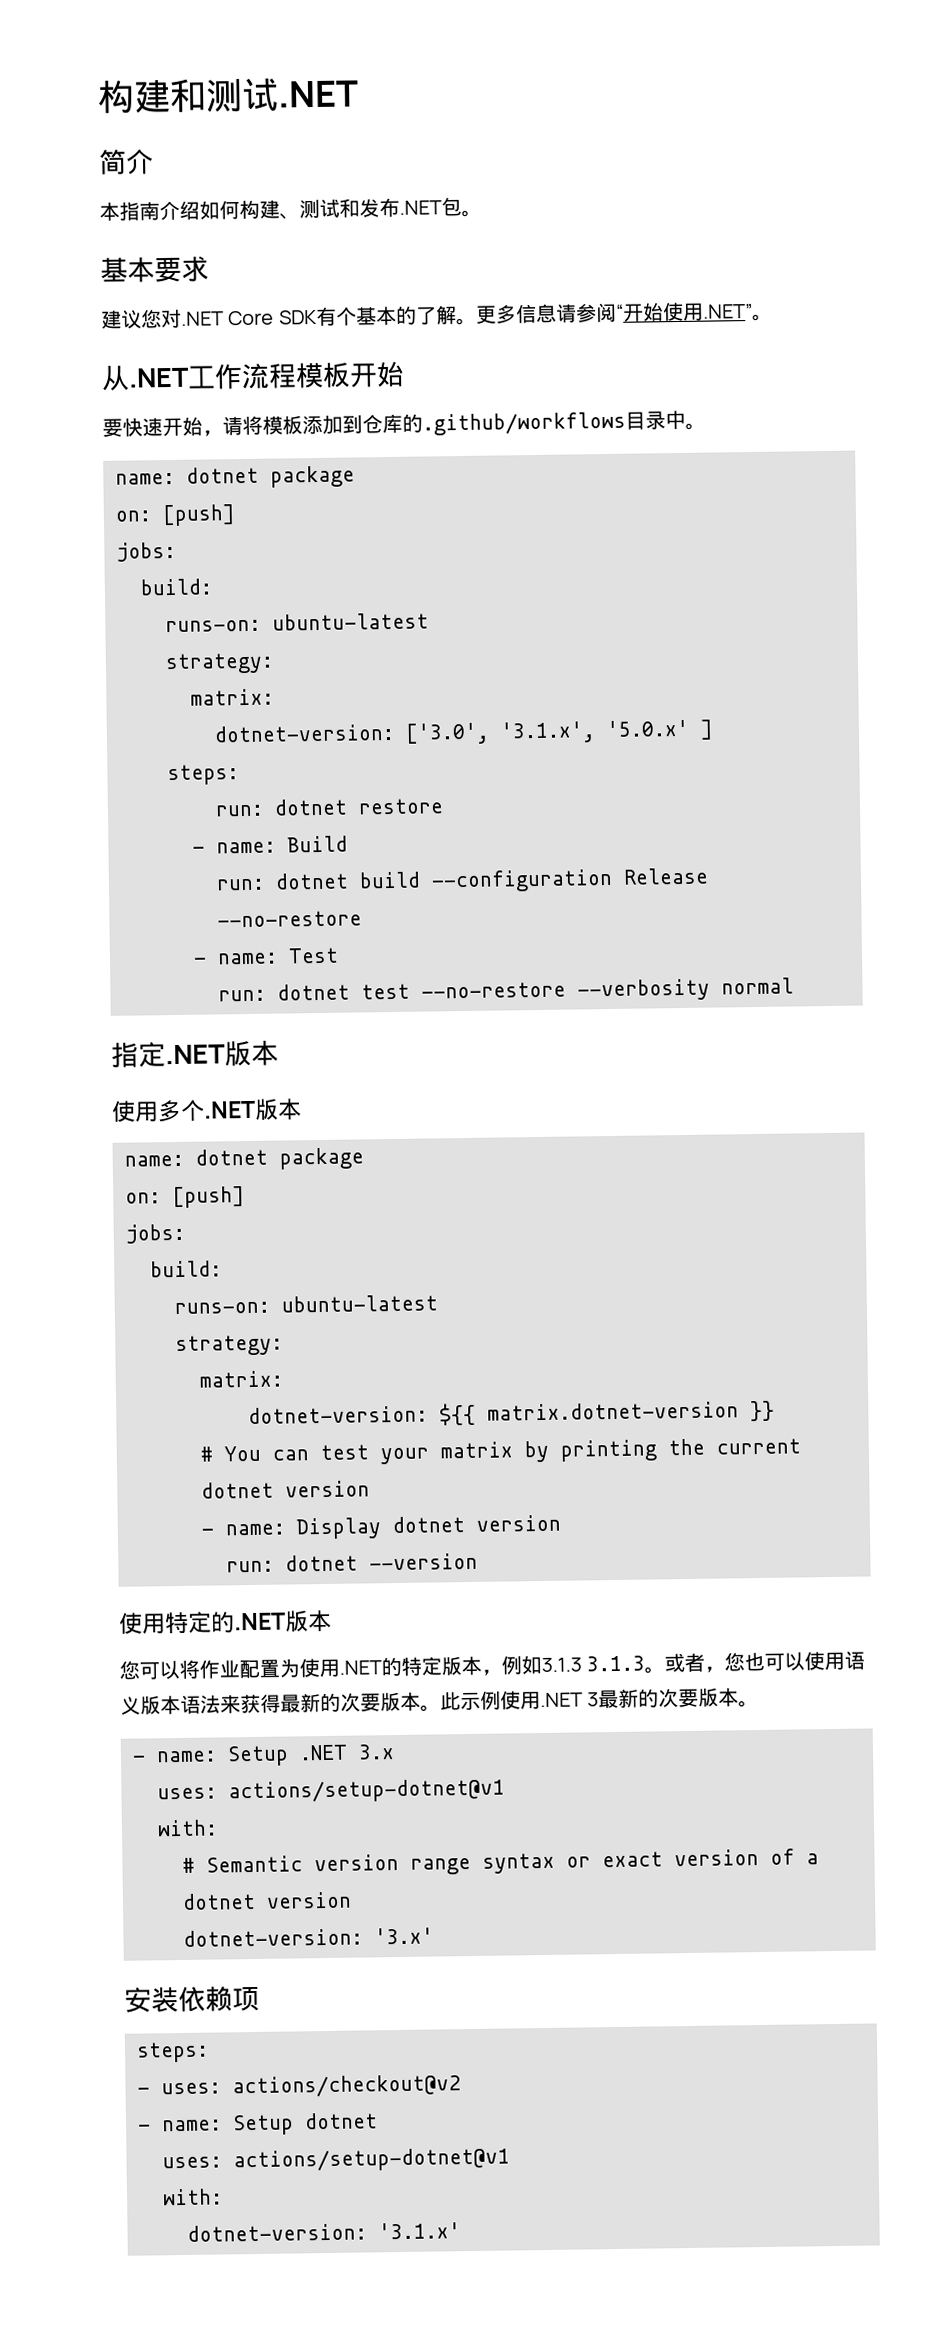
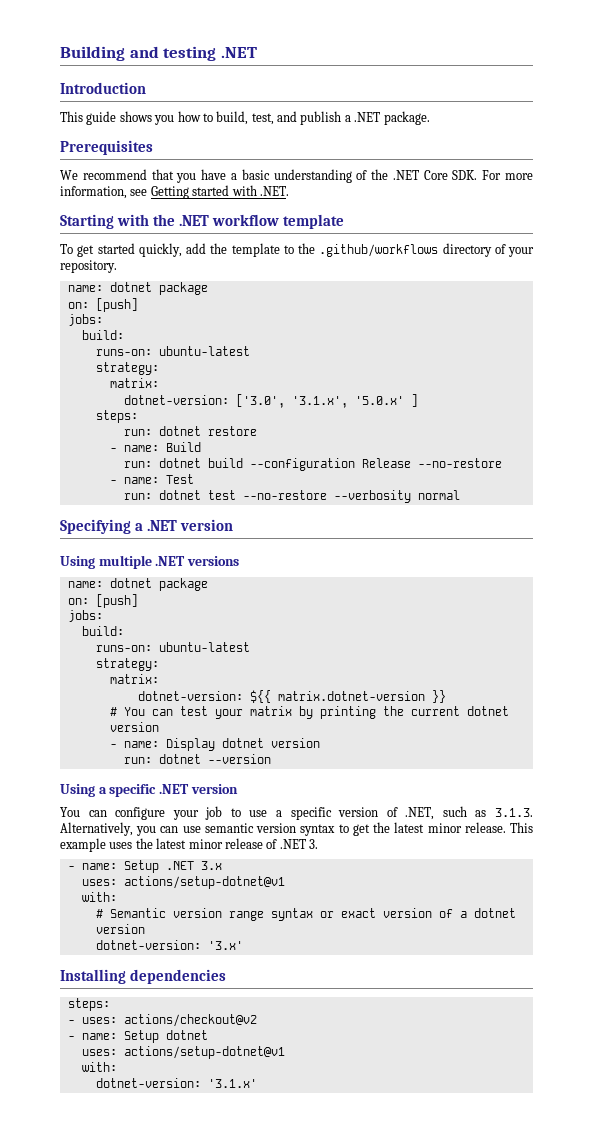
- 构建和测试.NET
- 简介
- 本指南介绍如何构建、测试和发布.NET包。
- 基本要求
- 建议您对.NET Core SDK有个基本的了解。更多信息请参阅“开始使用.NET”。
- 从.NET工作流程模板开始
- 要快速开始，请将模板添加到仓库的.github/workflows目录中。
+ Building and testing .NET
+ Introduction
+ This guide shows you how to build, test, and publish a .NET package.
+ Prerequisites
+ We recommend that you have a basic understanding of the .NET Core SDK. For more information, see Getting started with .NET.
+ Starting with the .NET workflow template
+ To get started quickly, add the template to the .github/workflows directory of your repository.
- 指定.NET版本
- 使用多个.NET版本
+ Specifying a .NET version
+ Using multiple .NET versions
- 使用特定的.NET版本
- 您可以将作业配置为使用.NET的特定版本，例如3.1.3 3.1.3。或者，您也可以使用语义版本语法来获得最新的次要版本。此示例使用.NET 3最新的次要版本。
+ Using a specific .NET version
+ You can configure your job to use a specific version of .NET, such as 3.1.3. Alternatively, you can use semantic version syntax to get the latest minor release. This example uses the latest minor release of .NET 3.
- 安装依赖项
+ Installing dependencies

